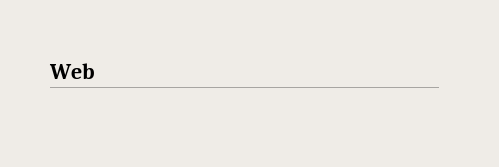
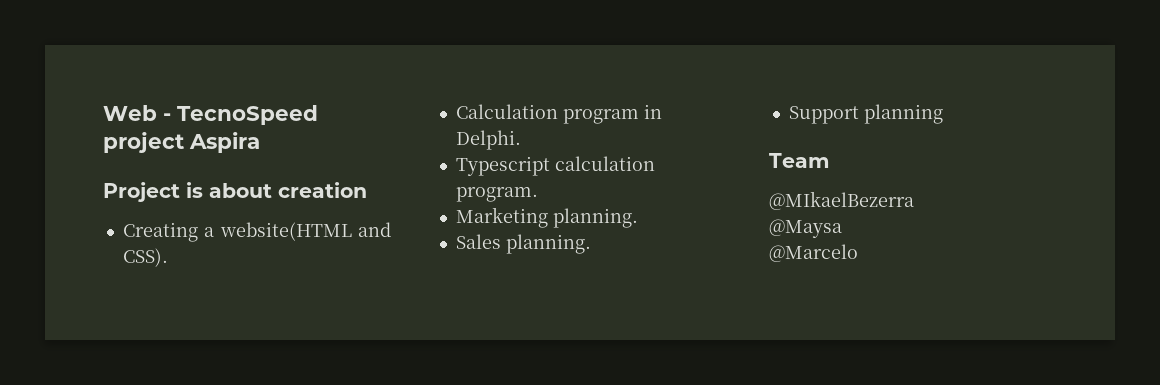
- Web
+ Web - TecnoSpeed project Aspira
+ Project is about creation
+ Creating a website(HTML and CSS).
+ Calculation program in Delphi.
+ Typescript calculation program.
+ Marketing planning.
+ Sales planning.
+ Support planning
+ Team
+ @MIkaelBezerra
+ @Maysa
+ @Marcelo

